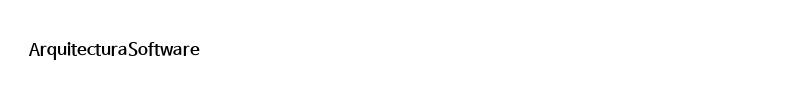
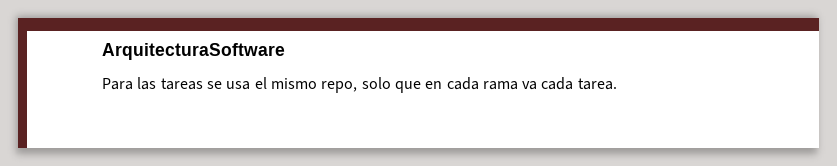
+ Para las tareas se usa el mismo repo, solo que en cada rama va cada tarea.

